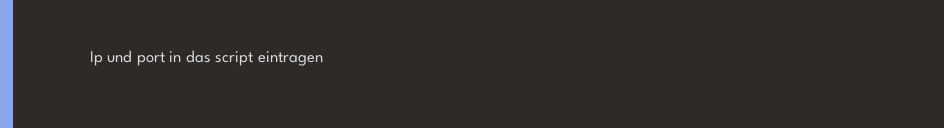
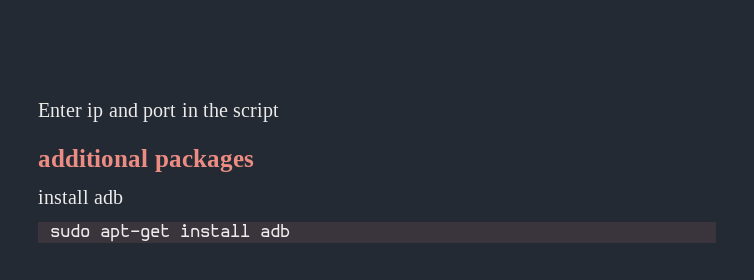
- Ip und port in das script eintragen
+ Enter ip and port in the script
+ additional packages
+ install adb
+ sudo apt-get install adb

